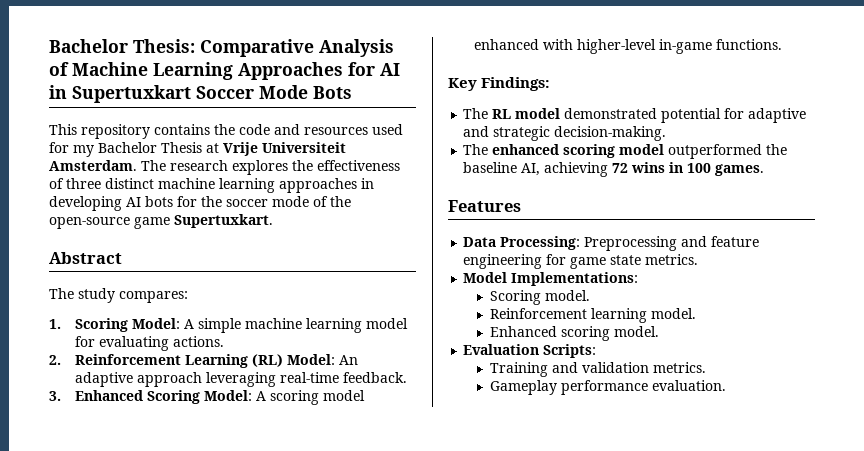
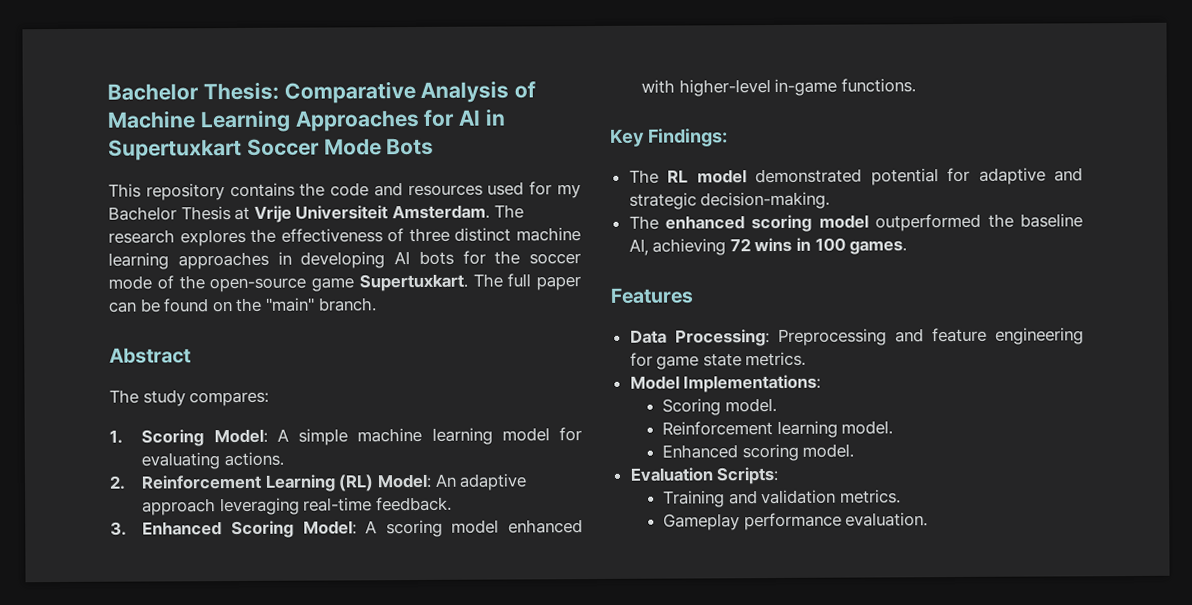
+ The full paper can be found on the "main" branch.

